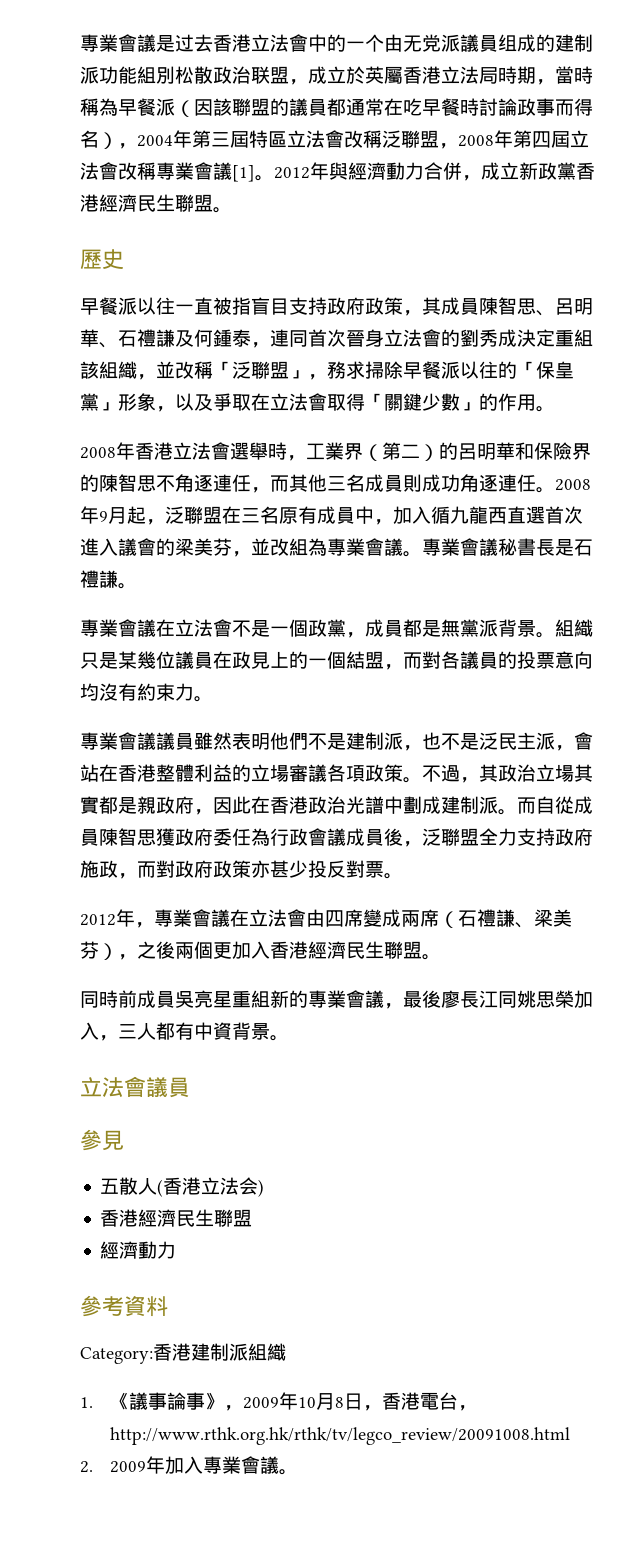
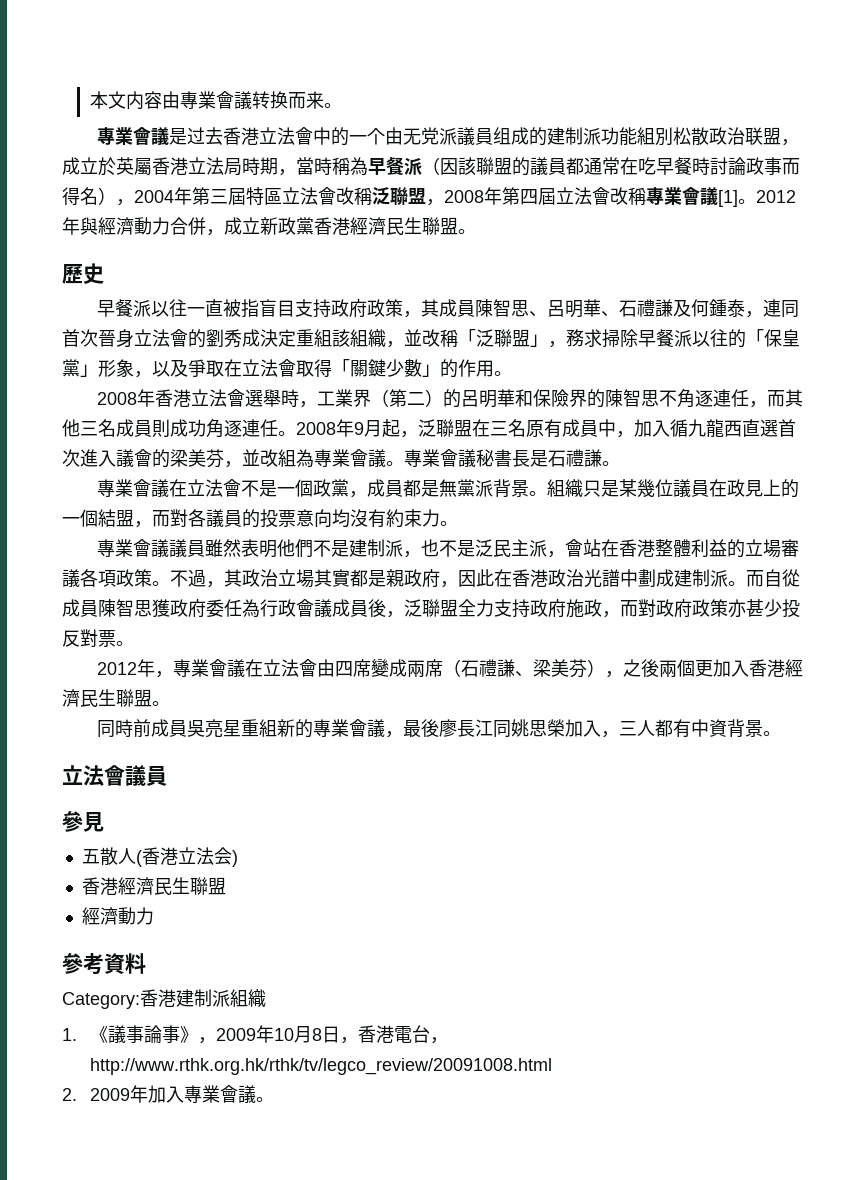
+ 本文内容由專業會議转换而来。

